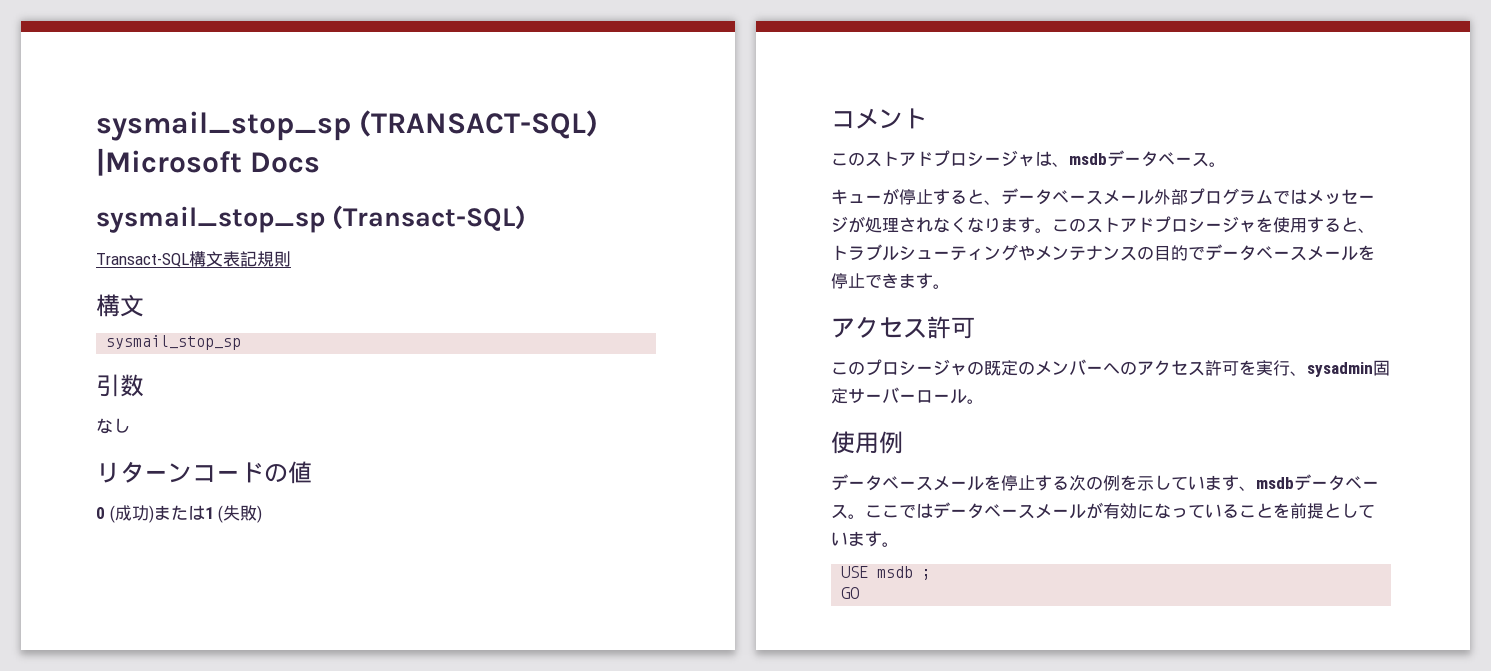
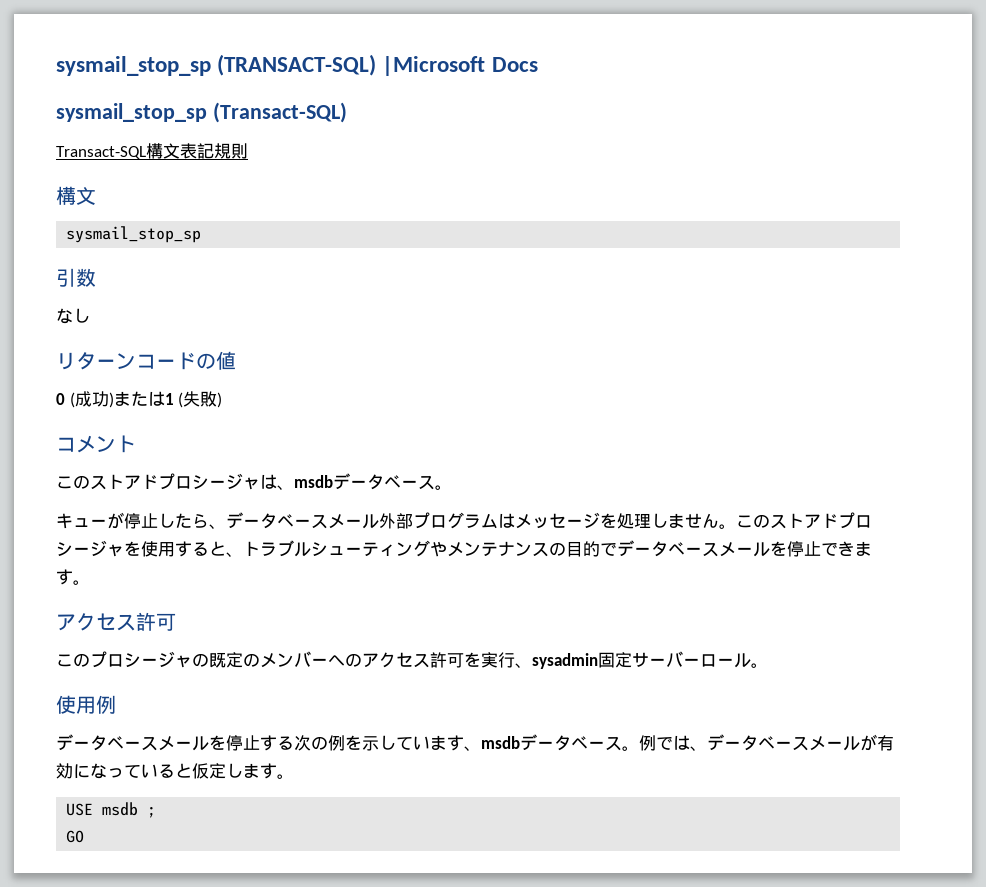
- キューが停止すると、データベースメール外部プログラムではメッセージが処理されなくなります。
+ キューが停止したら、データベースメール外部プログラムはメッセージを処理しません。
- ここではデータベースメールが有効になっていることを前提としています。
+ 例では、データベースメールが有効になっていると仮定します。

